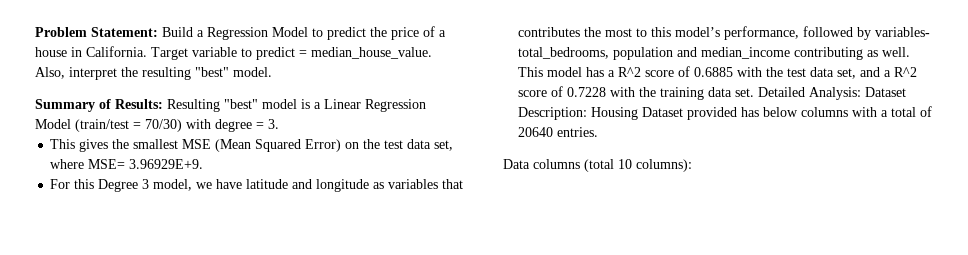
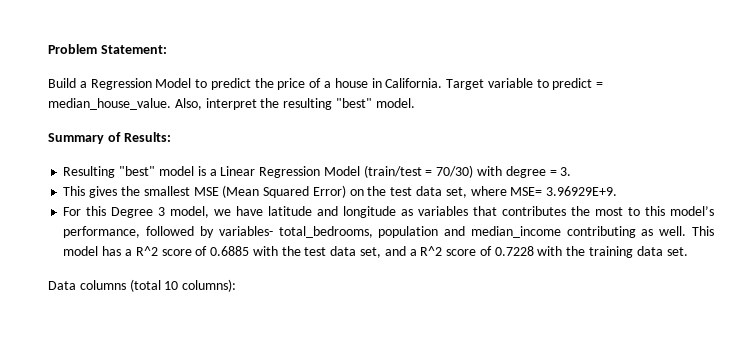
- Problem Statement: Build a Regression Model to predict the price of a house in California.
+ Problem Statement:
+ Build a Regression Model to predict the price of a house in California.
- Summary of Results: Resulting "best" model is a Linear Regression Model (train/test = 70/30) with degree = 3.
+ Summary of Results:
+ Resulting "best" model is a Linear Regression Model (train/test = 70/30) with degree = 3.
- Detailed Analysis: Dataset Description: Housing Dataset provided has below columns with a total of 20640 entries.

